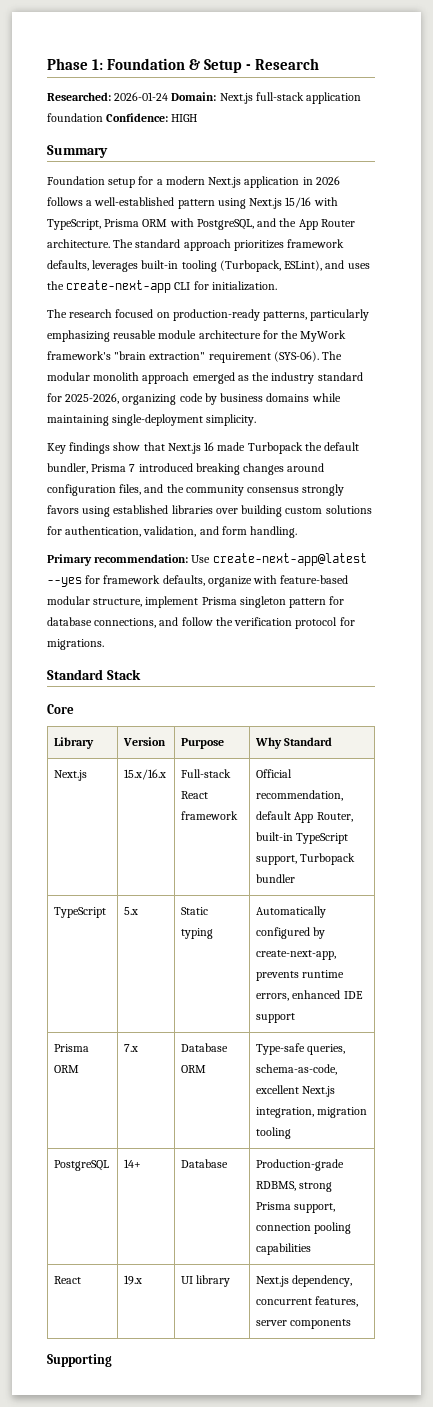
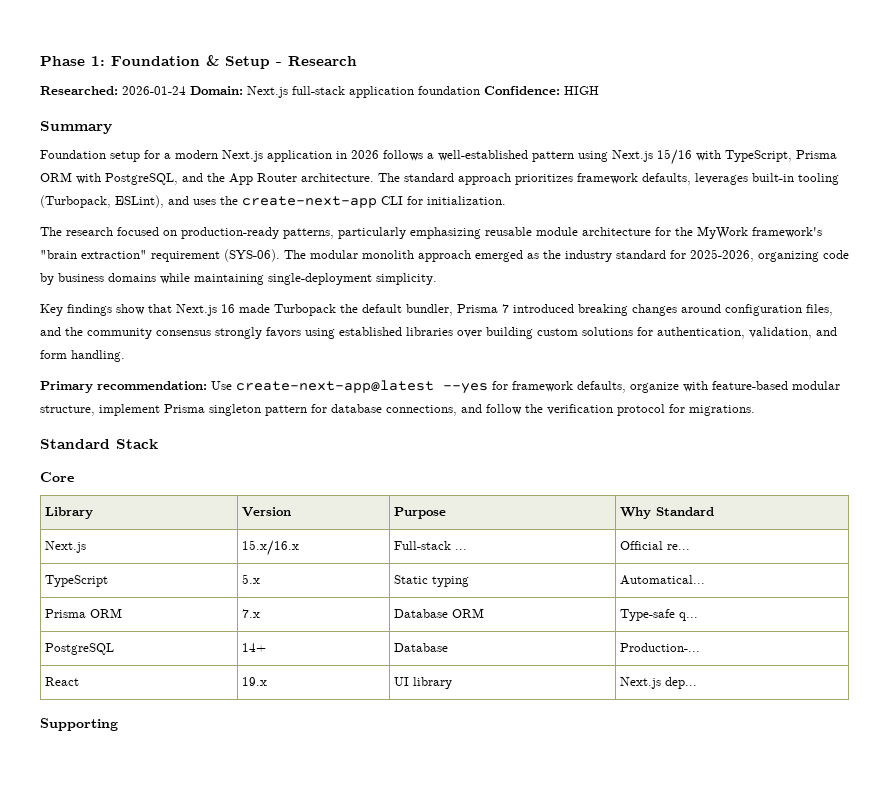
- Next.js | 15.x/16.x | Full-stack React framework | Official recommendation, default App Router, built-in TypeScript support, Turbopack bundler
- TypeScript | 5.x | Static typing | Automatically configured by create-next-app, prevents runtime errors, enhanced IDE support
+ Next.js | 15.x/16.x | Full-stack ... | Official re...
+ TypeScript | 5.x | Static typing | Automatical...
- Prisma ORM | 7.x | Database ORM | Type-safe queries, schema-as-code, excellent Next.js integration, migration tooling
- PostgreSQL | 14+ | Database | Production-grade RDBMS, strong Prisma support, connection pooling capabilities
+ Prisma ORM | 7.x | Database ORM | Type-safe q...
+ PostgreSQL | 14+ | Database | Production-...
- React | 19.x | UI library | Next.js dependency, concurrent features, server components
+ React | 19.x | UI library | Next.js dep...

